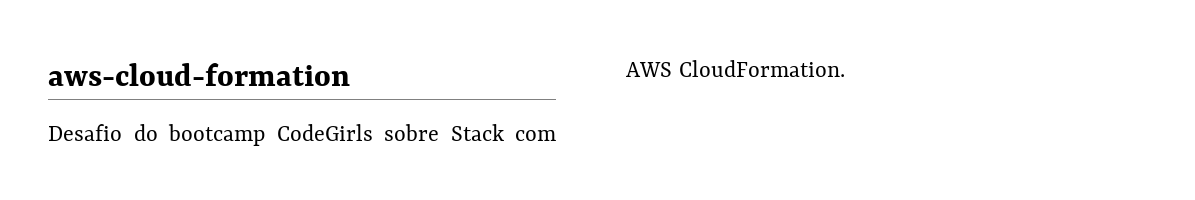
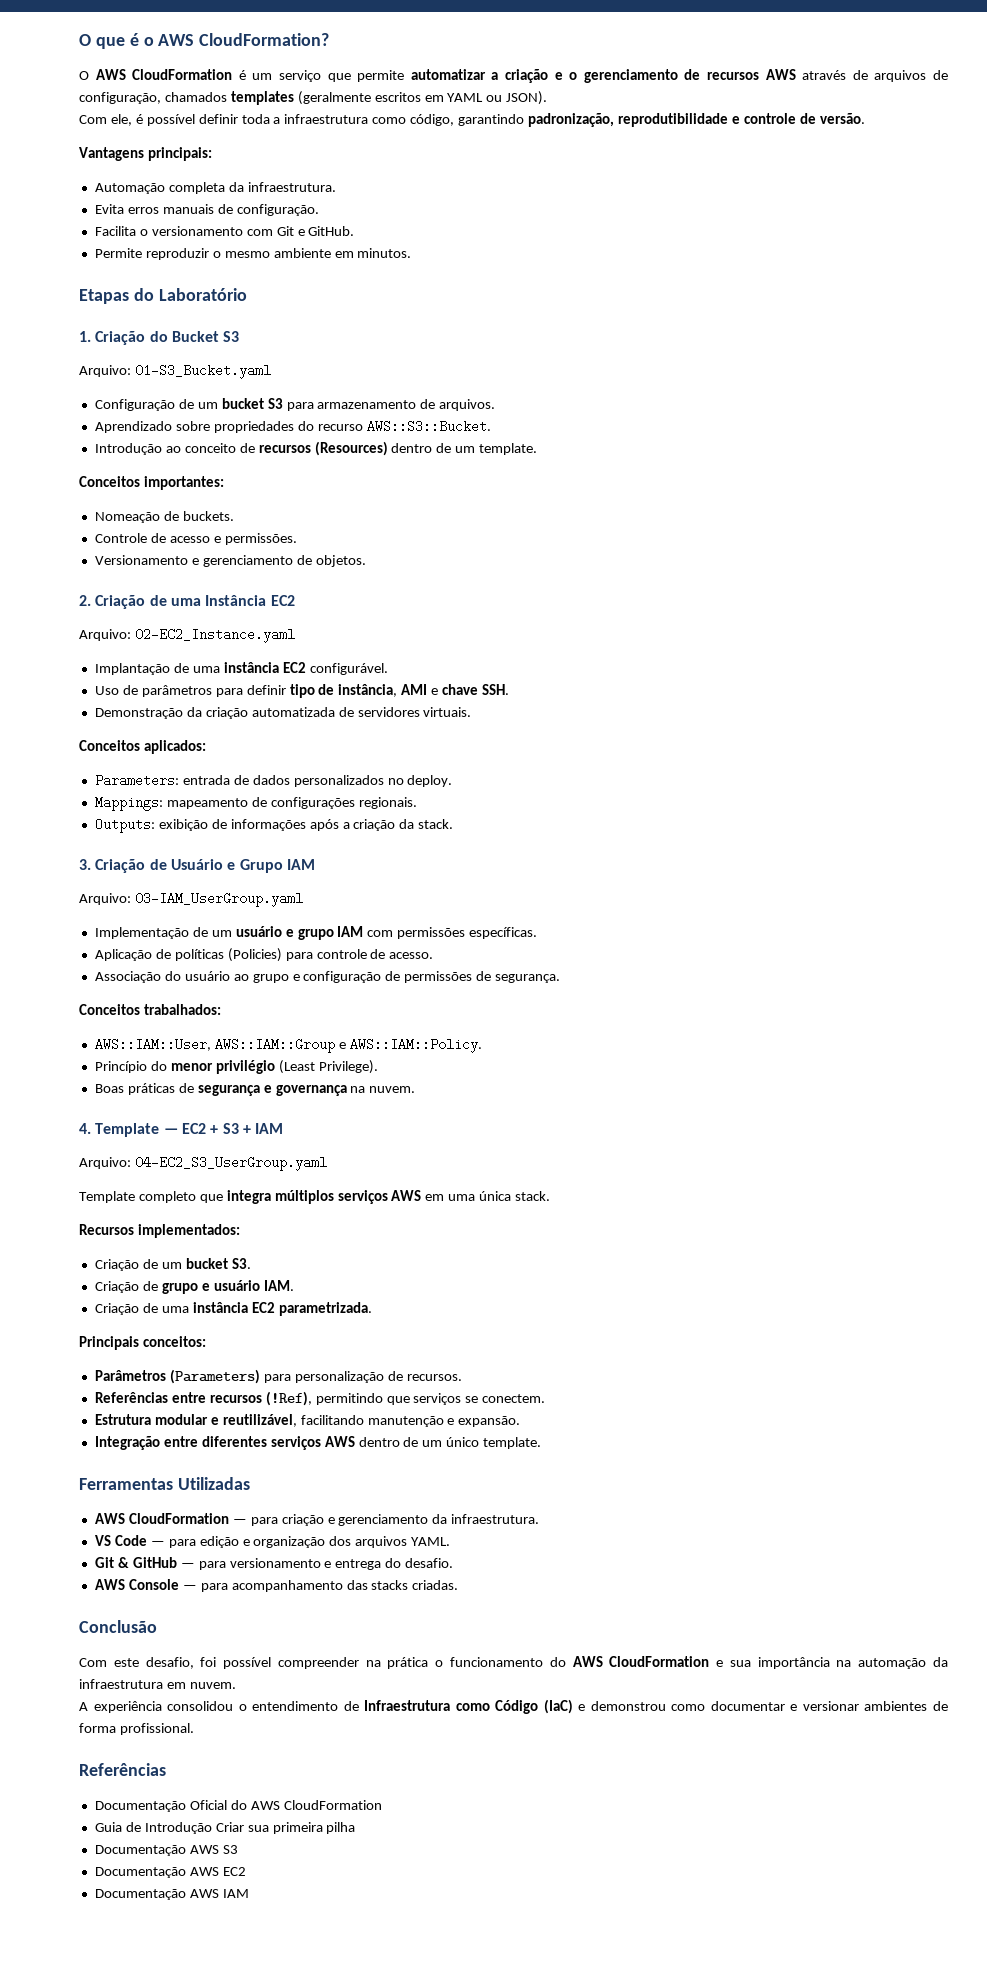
- aws-cloud-formation
- Desafio do bootcamp CodeGirls sobre Stack com AWS CloudFormation.
+ O que é o AWS CloudFormation?
+ O AWS CloudFormation é um serviço que permite automatizar a criação e o gerenciamento de recursos AWS através de arquivos de configuração, chamados templates (geralmente escritos em YAML ou JSON).
+ Com ele, é possível definir toda a infraestrutura como código, garantindo padronização, reprodutibilidade e controle de versão.
+ Vantagens principais:
+ Automação completa da infraestrutura.
+ Evita erros manuais de configuração.
+ Facilita o versionamento com Git e GitHub.
+ Permite reproduzir o mesmo ambiente em minutos.
+ Etapas do Laboratório
+ 1. Criação do Bucket S3
+ Arquivo: 01-S3_Bucket.yaml
+ Configuração de um bucket S3 para armazenamento de arquivos.
+ Aprendizado sobre propriedades do recurso AWS::S3::Bucket.
+ Introdução ao conceito de recursos (Resources) dentro de um template.
+ Conceitos importantes:
+ Nomeação de buckets.
+ Controle de acesso e permissões.
+ Versionamento e gerenciamento de objetos.
+ 2. Criação de uma Instância EC2
+ Arquivo: 02-EC2_Instance.yaml
+ Implantação de uma instância EC2 configurável.
+ Uso de parâmetros para definir tipo de instância, AMI e chave SSH.
+ Demonstração da criação automatizada de servidores virtuais.
+ Conceitos aplicados:
+ Parameters: entrada de dados personalizados no deploy.
+ Mappings: mapeamento de configurações regionais.
+ Outputs: exibição de informações após a criação da stack.
+ 3. Criação de Usuário e Grupo IAM
+ Arquivo: 03-IAM_UserGroup.yaml
+ Implementação de um usuário e grupo IAM com permissões específicas.
+ Aplicação de políticas (Policies) para controle de acesso.
+ Associação do usuário ao grupo e configuração de permissões de segurança.
+ Conceitos trabalhados:
+ AWS::IAM::User, AWS::IAM::Group e AWS::IAM::Policy.
+ Princípio do menor privilégio (Least Privilege).
+ Boas práticas de segurança e governança na nuvem.
+ 4. Template — EC2 + S3 + IAM
+ Arquivo: 04-EC2_S3_UserGroup.yaml
+ Template completo que integra múltiplos serviços AWS em uma única stack.
+ Recursos implementados:
+ Criação de um bucket S3.
+ Criação de grupo e usuário IAM.
+ Criação de uma instância EC2 parametrizada.
+ Principais conceitos:
+ Parâmetros (Parameters) para personalização de recursos.
+ Referências entre recursos (!Ref), permitindo que serviços se conectem.
+ Estrutura modular e reutilizável, facilitando manutenção e expansão.
+ Integração entre diferentes serviços AWS dentro de um único template.
+ Ferramentas Utilizadas
+ AWS CloudFormation — para criação e gerenciamento da infraestrutura.
+ VS Code — para edição e organização dos arquivos YAML.
+ Git & GitHub — para versionamento e entrega do desafio.
+ AWS Console — para acompanhamento das stacks criadas.
+ Conclusão
+ Com este desafio, foi possível compreender na prática o funcionamento do AWS CloudFormation e sua importância na automação da infraestrutura em nuvem.
+ A experiência consolidou o entendimento de Infraestrutura como Código (IaC) e demonstrou como documentar e versionar ambientes de forma profissional.
+ Referências
+ Documentação Oficial do AWS CloudFormation
+ Guia de Introdução Criar sua primeira pilha
+ Documentação AWS S3
+ Documentação AWS EC2
+ Documentação AWS IAM

